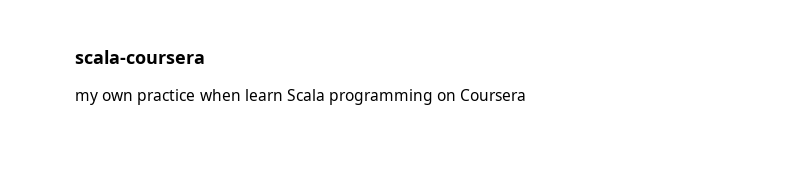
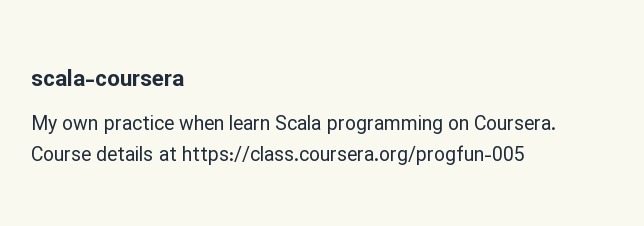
- my own practice when learn Scala programming on Coursera
+ My own practice when learn Scala programming on Coursera. Course details at https://class.coursera.org/progfun-005

